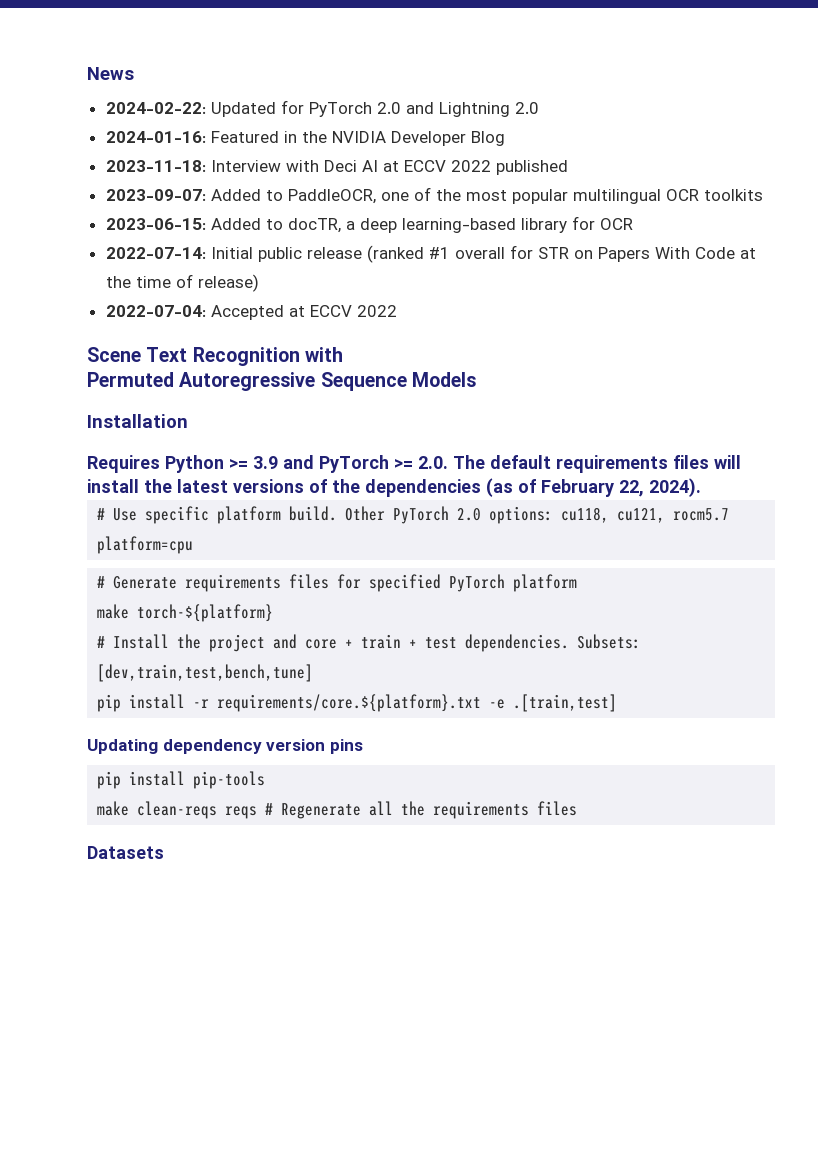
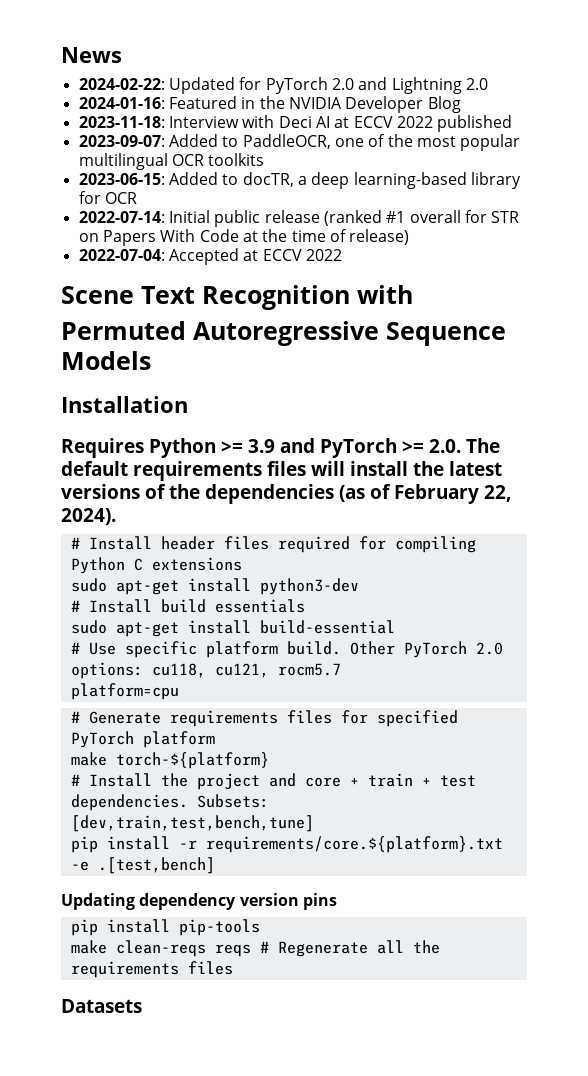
+ # Install header files required for compiling Python C extensions
+ sudo apt-get install python3-dev
+ # Install build essentials
+ sudo apt-get install build-essential
- pip install -r requirements/core.${platform}.txt -e .[train,test]
+ pip install -r requirements/core.${platform}.txt -e .[test,bench]

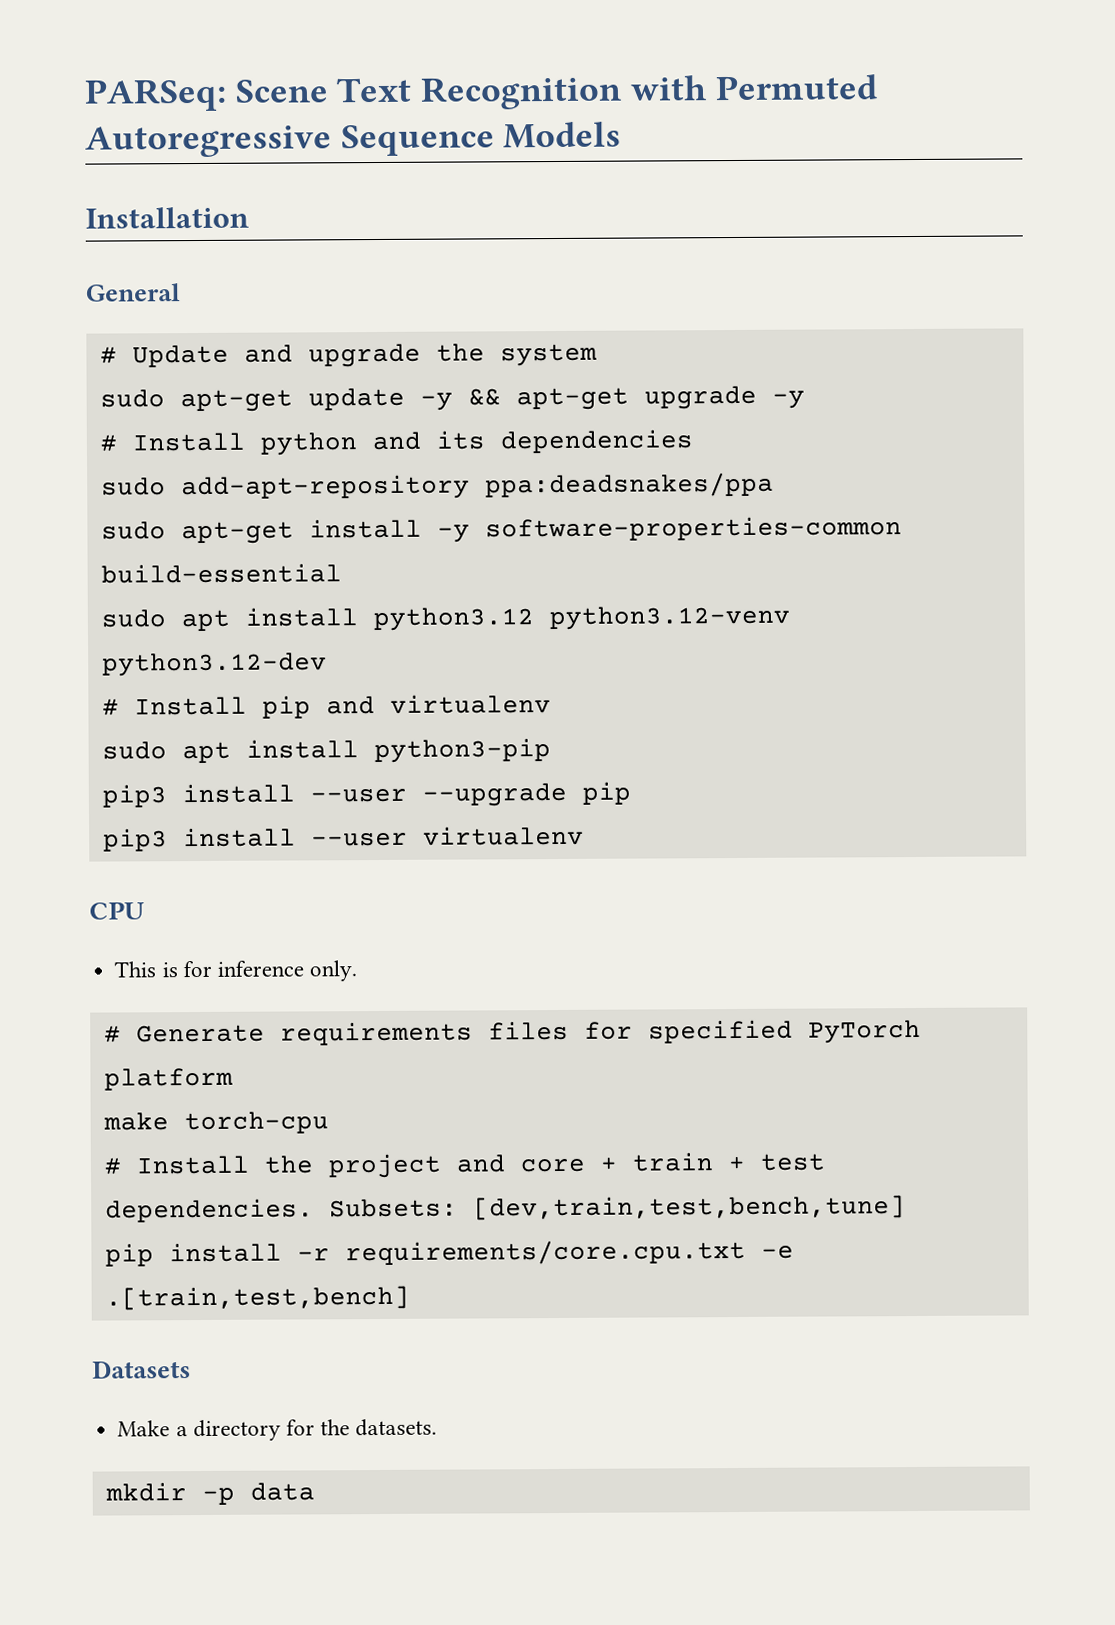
- News
- 2024-02-22: Updated for PyTorch 2.0 and Lightning 2.0
- 2024-01-16: Featured in the NVIDIA Developer Blog
- 2023-11-18: Interview with Deci AI at ECCV 2022 published
- 2023-09-07: Added to PaddleOCR, one of the most popular multilingual OCR toolkits
- 2023-06-15: Added to docTR, a deep learning-based library for OCR
- 2022-07-14: Initial public release (ranked #1 overall for STR on Papers With Code at the time of release)
- 2022-07-04: Accepted at ECCV 2022
- Scene Text Recognition with
- Permuted Autoregressive Sequence Models
+ PARSeq: Scene Text Recognition with Permuted Autoregressive Sequence Models
- Requires Python >= 3.9 and PyTorch >= 2.0. The default requirements files will install the latest versions of the dependencies (as of February 22, 2024).
- # Install header files required for compiling Python C extensions
- sudo apt-get install python3-dev
- # Install build essentials
- sudo apt-get install build-essential
- # Use specific platform build. Other PyTorch 2.0 options: cu118, cu121, rocm5.7
- platform=cpu
+ General
+ # Update and upgrade the system
+ sudo apt-get update -y && apt-get upgrade -y
+ # Install python and its dependencies
+ sudo add-apt-repository ppa:deadsnakes/ppa
+ sudo apt-get install -y software-properties-common build-essential
+ sudo apt install python3.12 python3.12-venv python3.12-dev
+ # Install pip and virtualenv
+ sudo apt install python3-pip
+ pip3 install --user --upgrade pip
+ pip3 install --user virtualenv
+ CPU
+ This is for inference only.
- make torch-${platform}
+ make torch-cpu
- pip install -r requirements/core.${platform}.txt -e .[test,bench]
- Updating dependency version pins
- pip install pip-tools
- make clean-reqs reqs # Regenerate all the requirements files
+ pip install -r requirements/core.cpu.txt -e .[train,test,bench]
  Datasets
+ Make a directory for the datasets.
+ mkdir -p data

